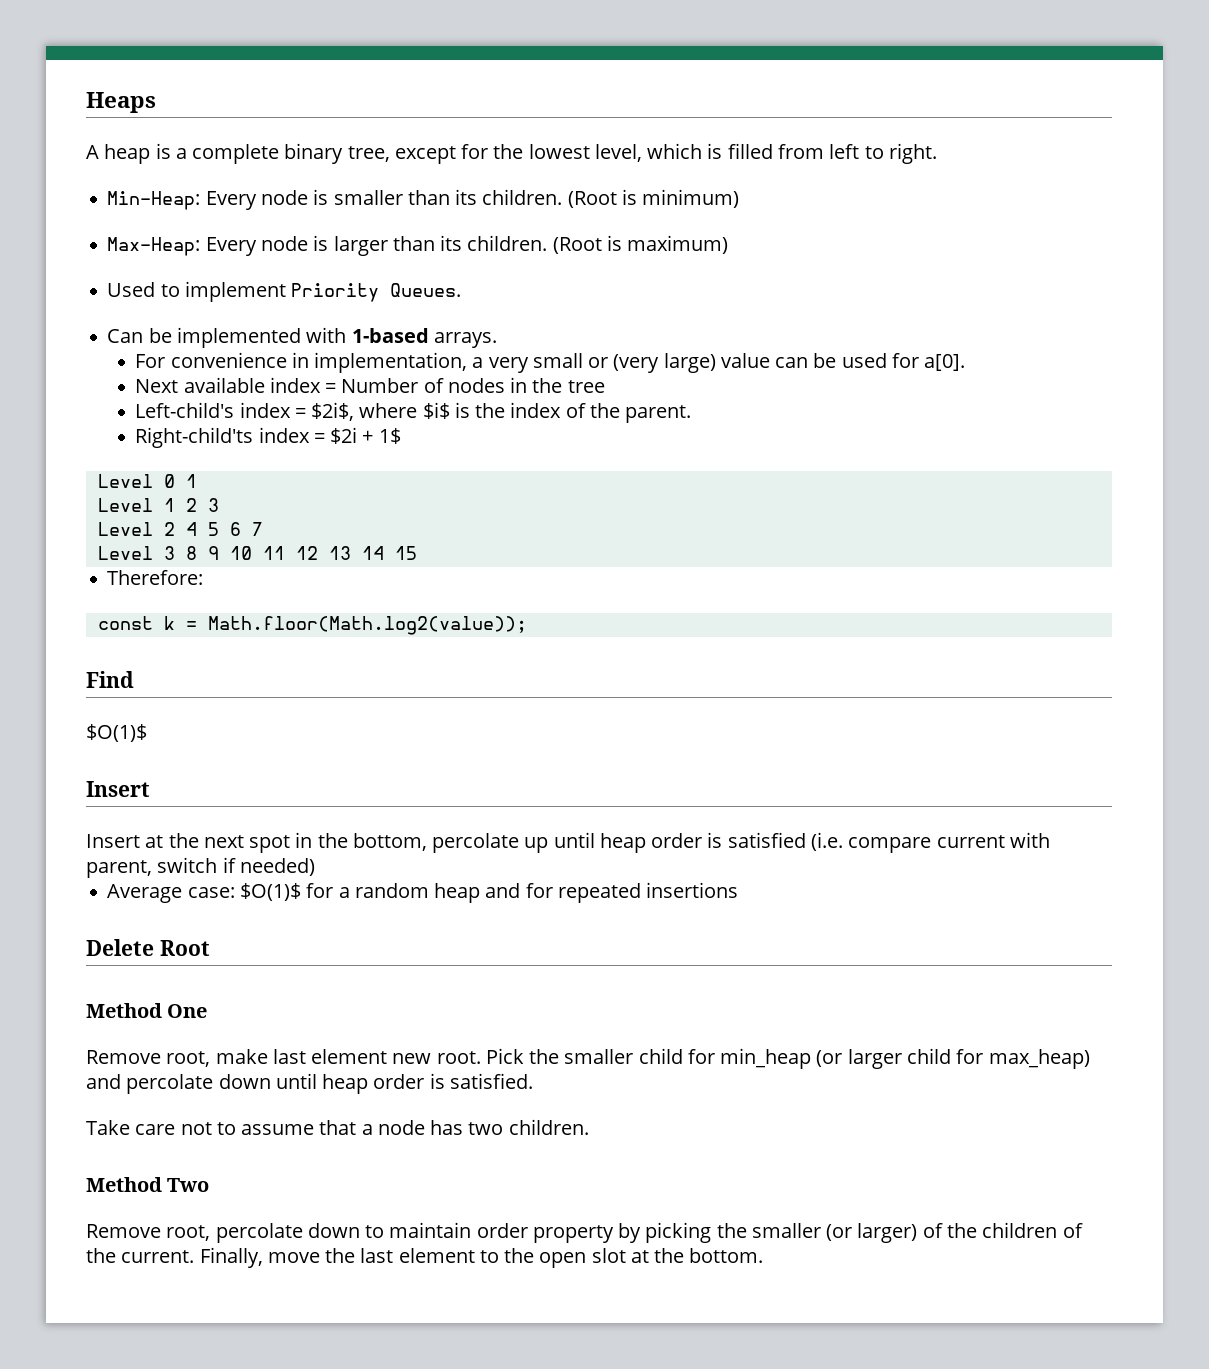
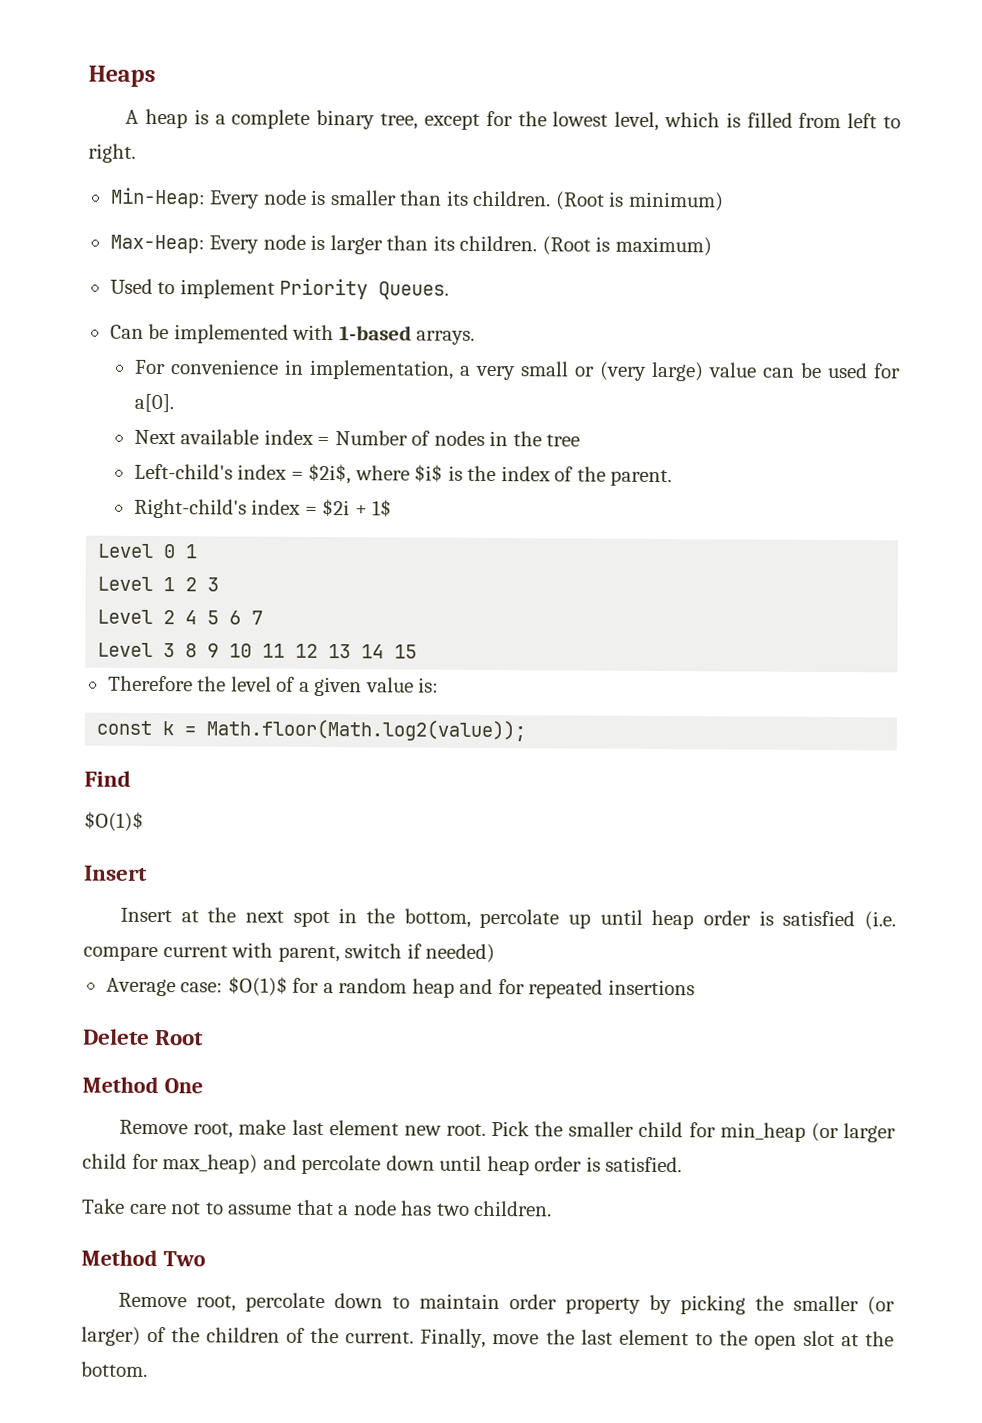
- Right-child'ts index = $2i + 1$
+ Right-child's index = $2i + 1$
- Therefore:
+ Therefore the level of a given value is:

